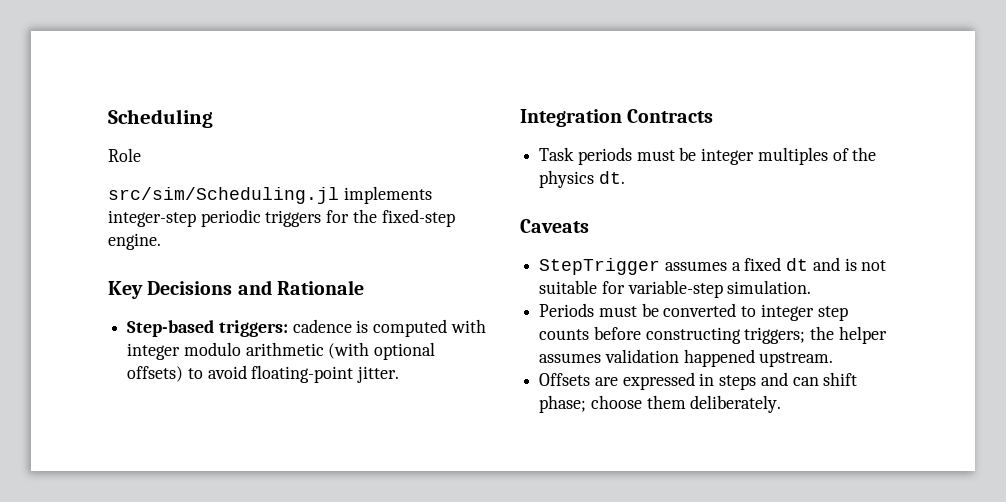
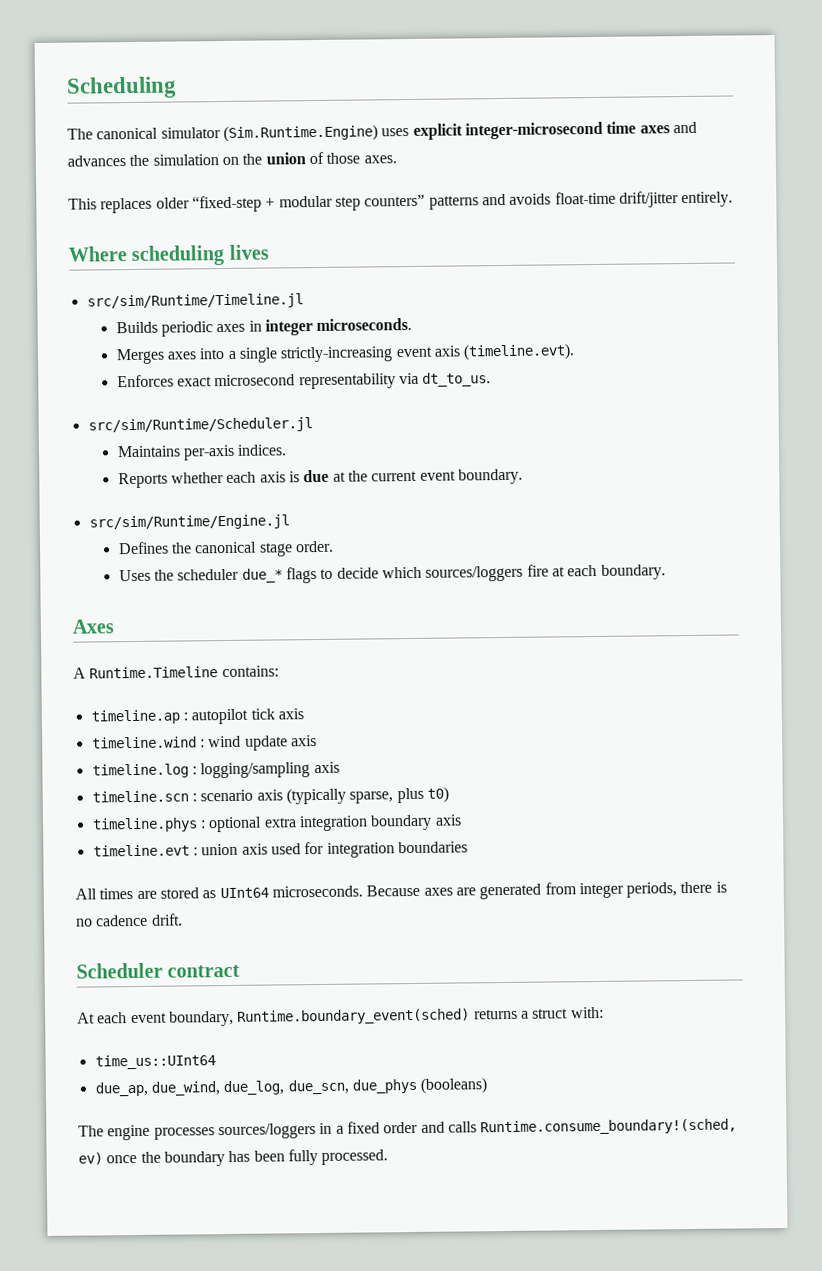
- Role
- src/sim/Scheduling.jl implements integer-step periodic triggers for the fixed-step engine.
- Key Decisions and Rationale
- Step-based triggers: cadence is computed with integer modulo arithmetic (with optional offsets) to avoid floating-point jitter.
- Integration Contracts
- Task periods must be integer multiples of the physics dt.
- Caveats
- StepTrigger assumes a fixed dt and is not suitable for variable-step simulation.
- Periods must be converted to integer step counts before constructing triggers; the helper assumes validation happened upstream.
- Offsets are expressed in steps and can shift phase; choose them deliberately.
+ The canonical simulator (Sim.Runtime.Engine) uses explicit integer-microsecond time axes and advances the simulation on the union of those axes.
+ This replaces older “fixed-step + modular step counters” patterns and avoids float-time drift/jitter entirely.
+ Where scheduling lives
+ src/sim/Runtime/Timeline.jl
+ Builds periodic axes in integer microseconds.
+ Merges axes into a single strictly-increasing event axis (timeline.evt).
+ Enforces exact microsecond representability via dt_to_us.
+ src/sim/Runtime/Scheduler.jl
+ Maintains per-axis indices.
+ Reports whether each axis is due at the current event boundary.
+ src/sim/Runtime/Engine.jl
+ Defines the canonical stage order.
+ Uses the scheduler due_* flags to decide which sources/loggers fire at each boundary.
+ Axes
+ A Runtime.Timeline contains:
+ timeline.ap : autopilot tick axis
+ timeline.wind : wind update axis
+ timeline.log : logging/sampling axis
+ timeline.scn : scenario axis (typically sparse, plus t0)
+ timeline.phys : optional extra integration boundary axis
+ timeline.evt : union axis used for integration boundaries
+ All times are stored as UInt64 microseconds. Because axes are generated from integer periods, there is no cadence drift.
+ Scheduler contract
+ At each event boundary, Runtime.boundary_event(sched) returns a struct with:
+ time_us::UInt64
+ due_ap, due_wind, due_log, due_scn, due_phys (booleans)
+ The engine processes sources/loggers in a fixed order and calls Runtime.consume_boundary!(sched, ev) once the boundary has been fully processed.

